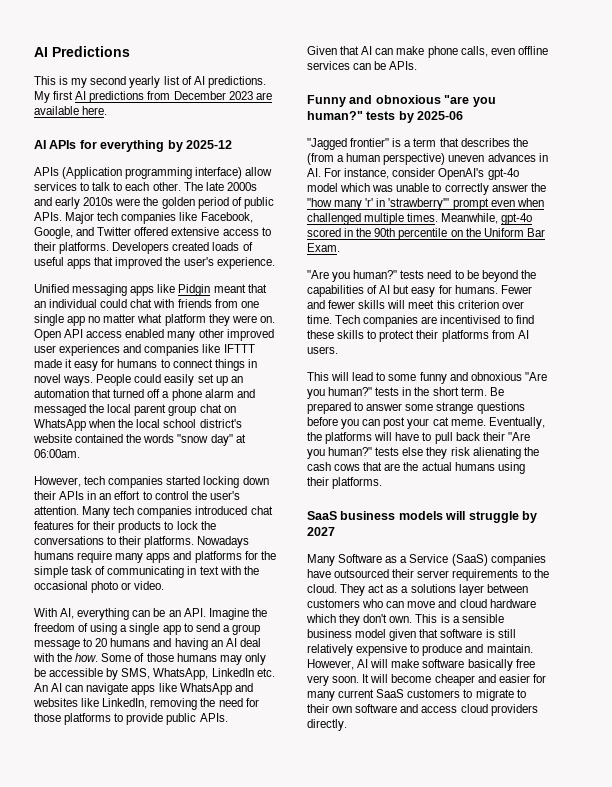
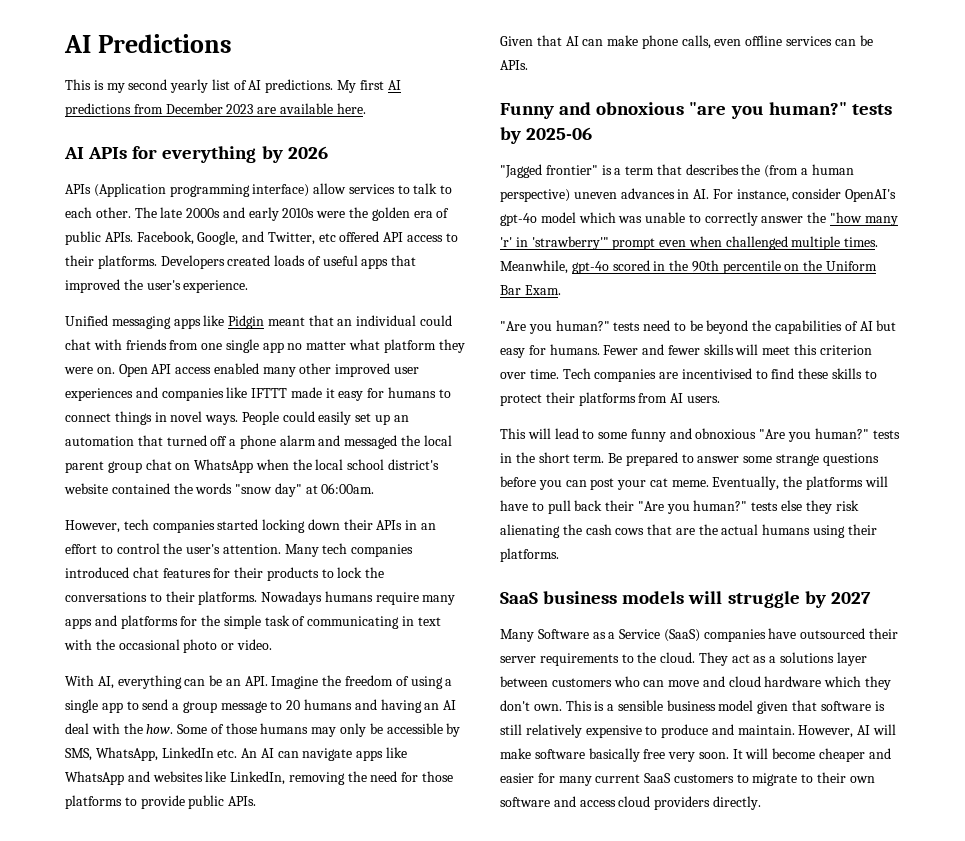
- AI APIs for everything by 2025-12
+ AI APIs for everything by 2026
- The late 2000s and early 2010s were the golden period of public APIs.
+ The late 2000s and early 2010s were the golden era of public APIs.
- Major tech companies like Facebook, Google, and Twitter offered extensive access to their platforms.
+ Facebook, Google, and Twitter, etc offered API access to their platforms.

